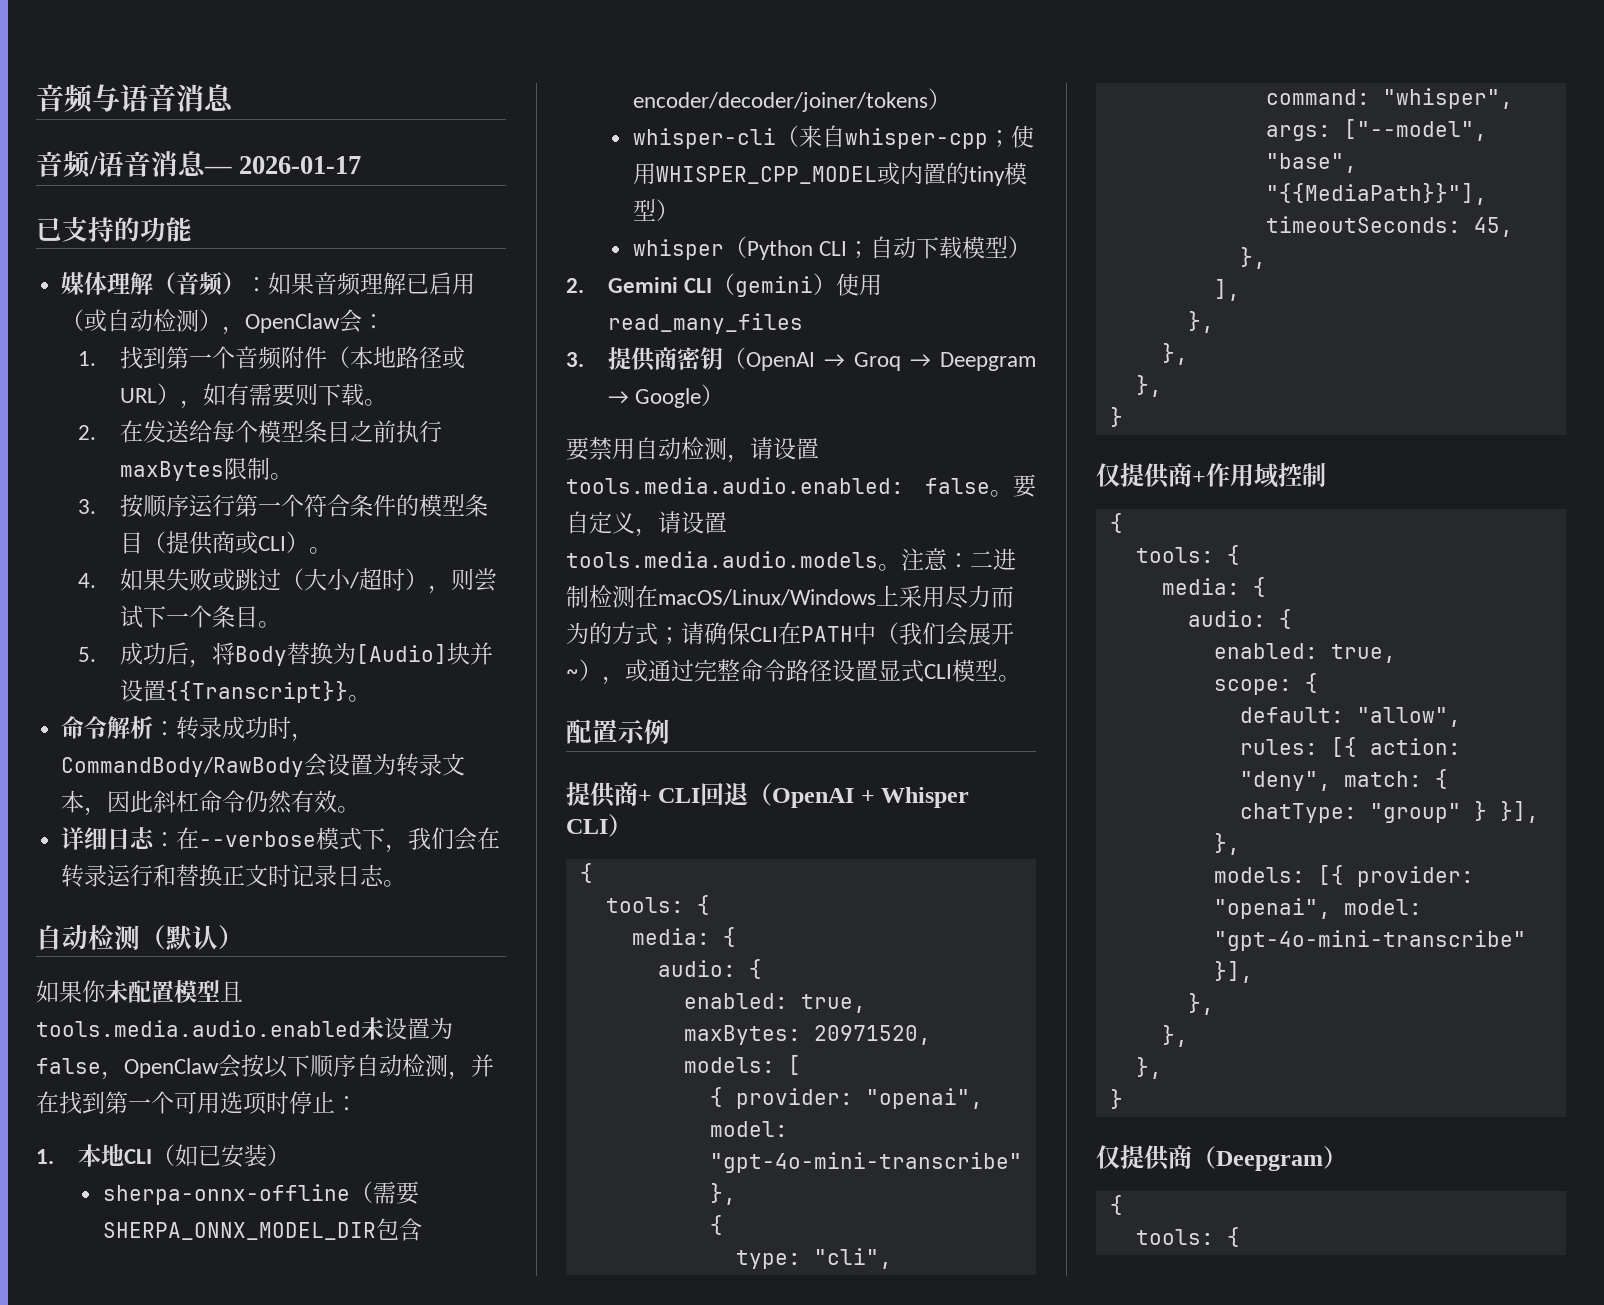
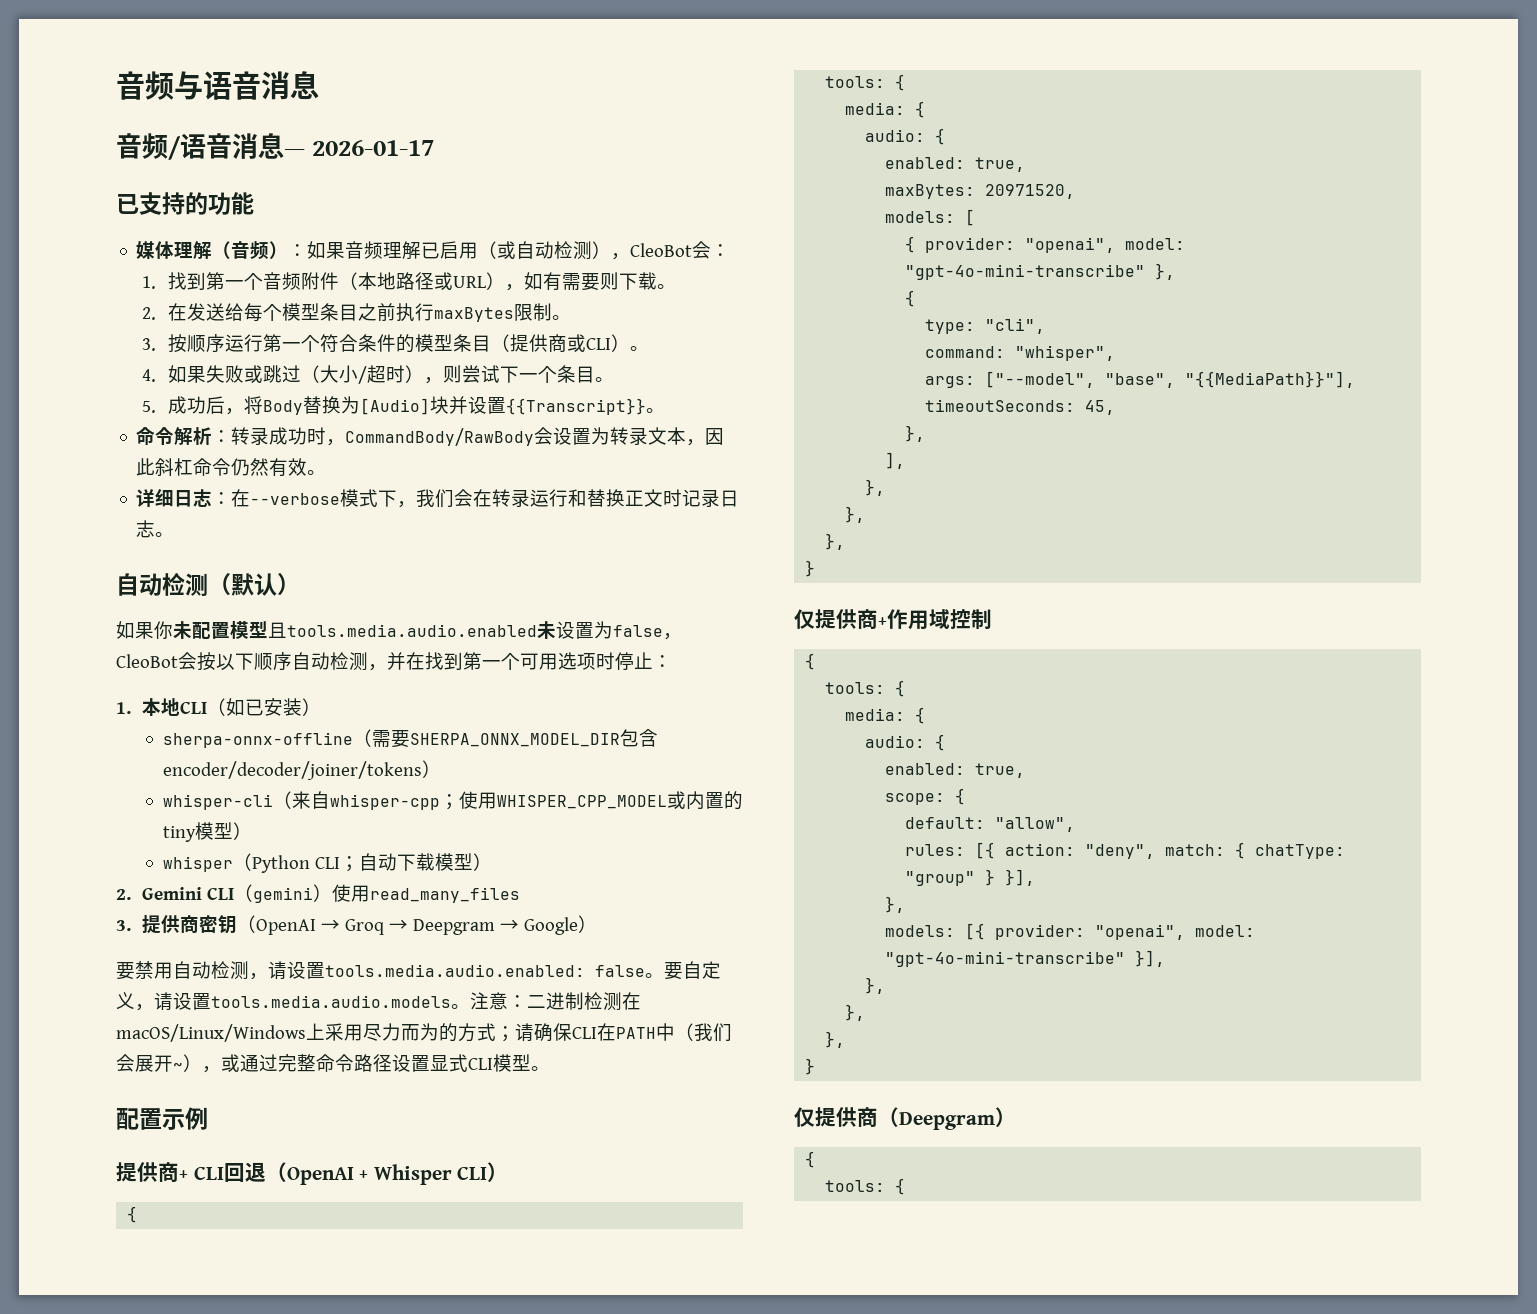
- 媒体理解（音频）：如果音频理解已启用（或自动检测），OpenClaw会：
+ 媒体理解（音频）：如果音频理解已启用（或自动检测），CleoBot会：
- 如果你未配置模型且tools.media.audio.enabled未设置为false，OpenClaw会按以下顺序自动检测，并在找到第一个可用选项时停止：
+ 如果你未配置模型且tools.media.audio.enabled未设置为false，CleoBot会按以下顺序自动检测，并在找到第一个可用选项时停止：

